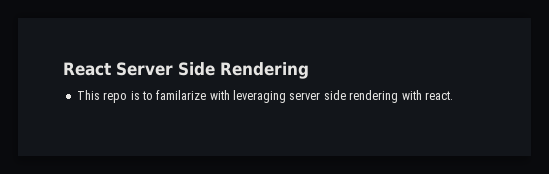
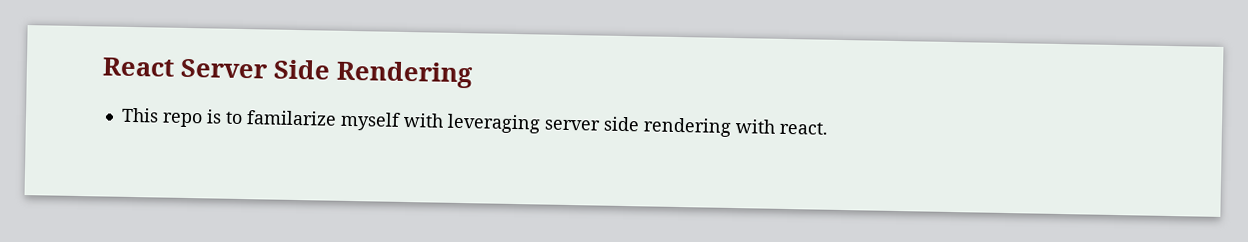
- This repo is to familarize with leveraging server side rendering with react.
+ This repo is to familarize myself with leveraging server side rendering with react.

